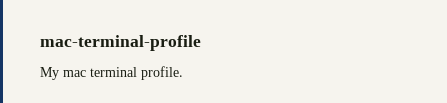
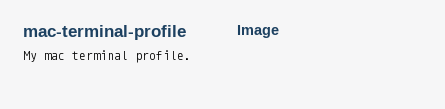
+ Image

